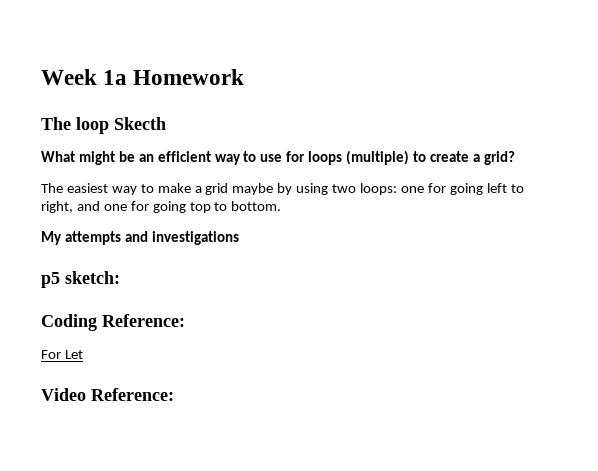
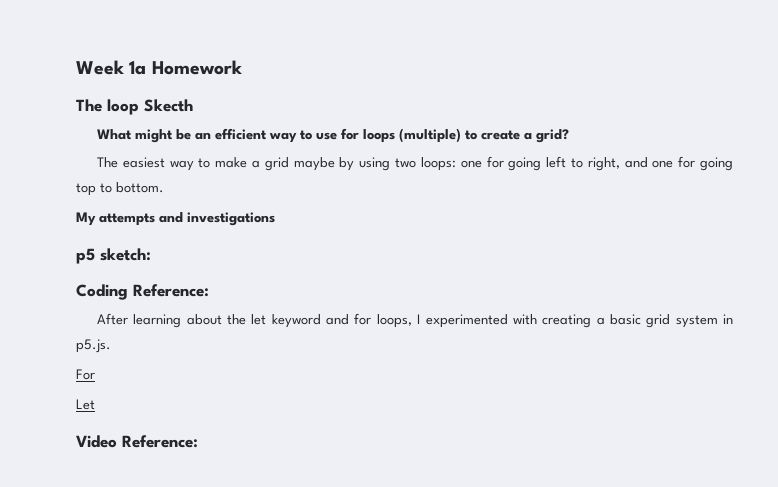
+ After learning about the let keyword and for loops, I experimented with creating a basic grid system in p5.js.
- For Let
+ For
+ Let

